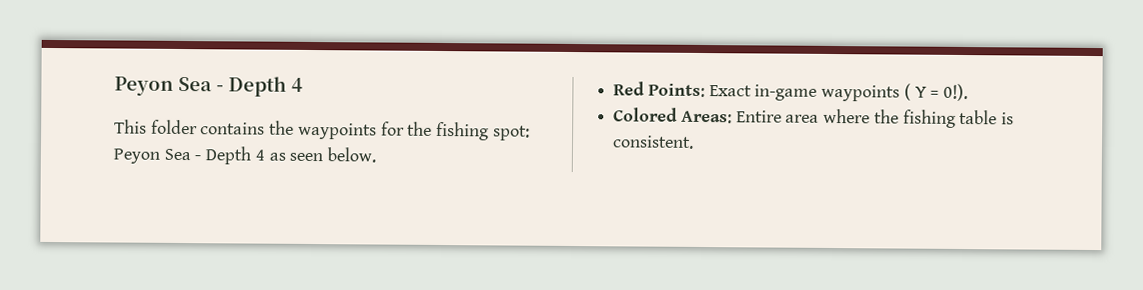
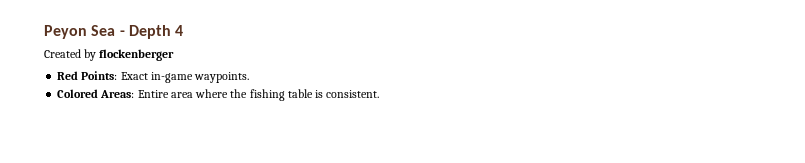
- This folder contains the waypoints for the fishing spot: Peyon Sea - Depth 4 as seen below.
+ Created by flockenberger
- Red Points: Exact in-game waypoints ( Y = 0!).
+ Red Points: Exact in-game waypoints.

